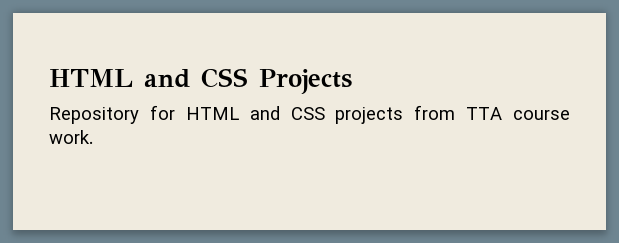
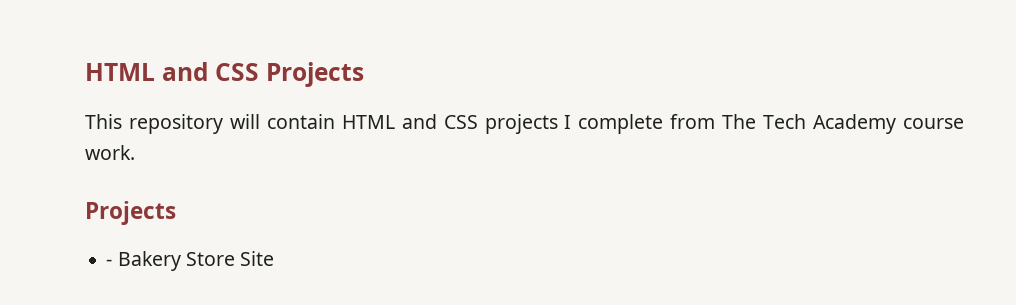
- Repository for HTML and CSS projects from TTA course work.
+ This repository will contain HTML and CSS projects I complete from The Tech Academy course work.
+ Projects
+ - Bakery Store Site

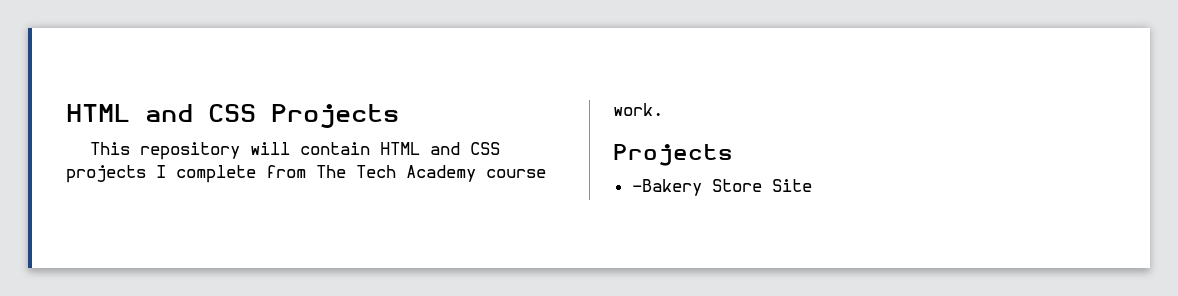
- - Bakery Store Site
+ -Bakery Store Site

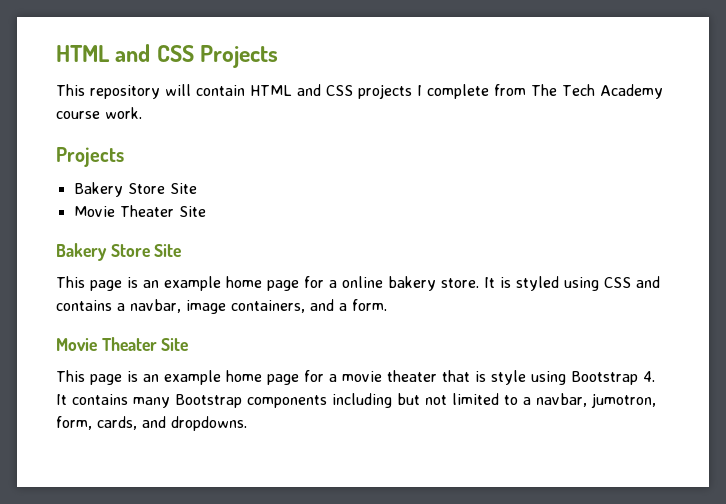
  This repository will contain HTML and CSS projects I complete from The Tech Academy course work.
  Projects
- -Bakery Store Site
+ Bakery Store Site
+ Movie Theater Site
+ Bakery Store Site
+ This page is an example home page for a online bakery store. It is styled using CSS and contains a navbar, image containers, and a form.
+ Movie Theater Site
+ This page is an example home page for a movie theater that is style using Bootstrap 4. It contains many Bootstrap components including but not limited to a navbar, jumotron, form, cards, and dropdowns.

